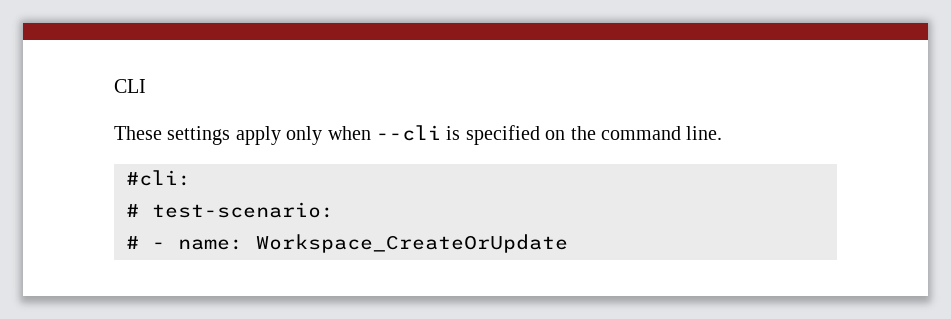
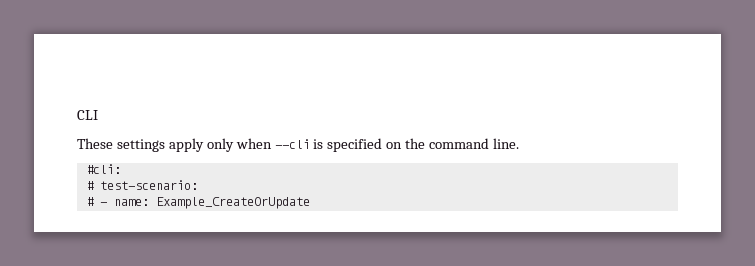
- # - name: Workspace_CreateOrUpdate
+ # - name: Example_CreateOrUpdate

